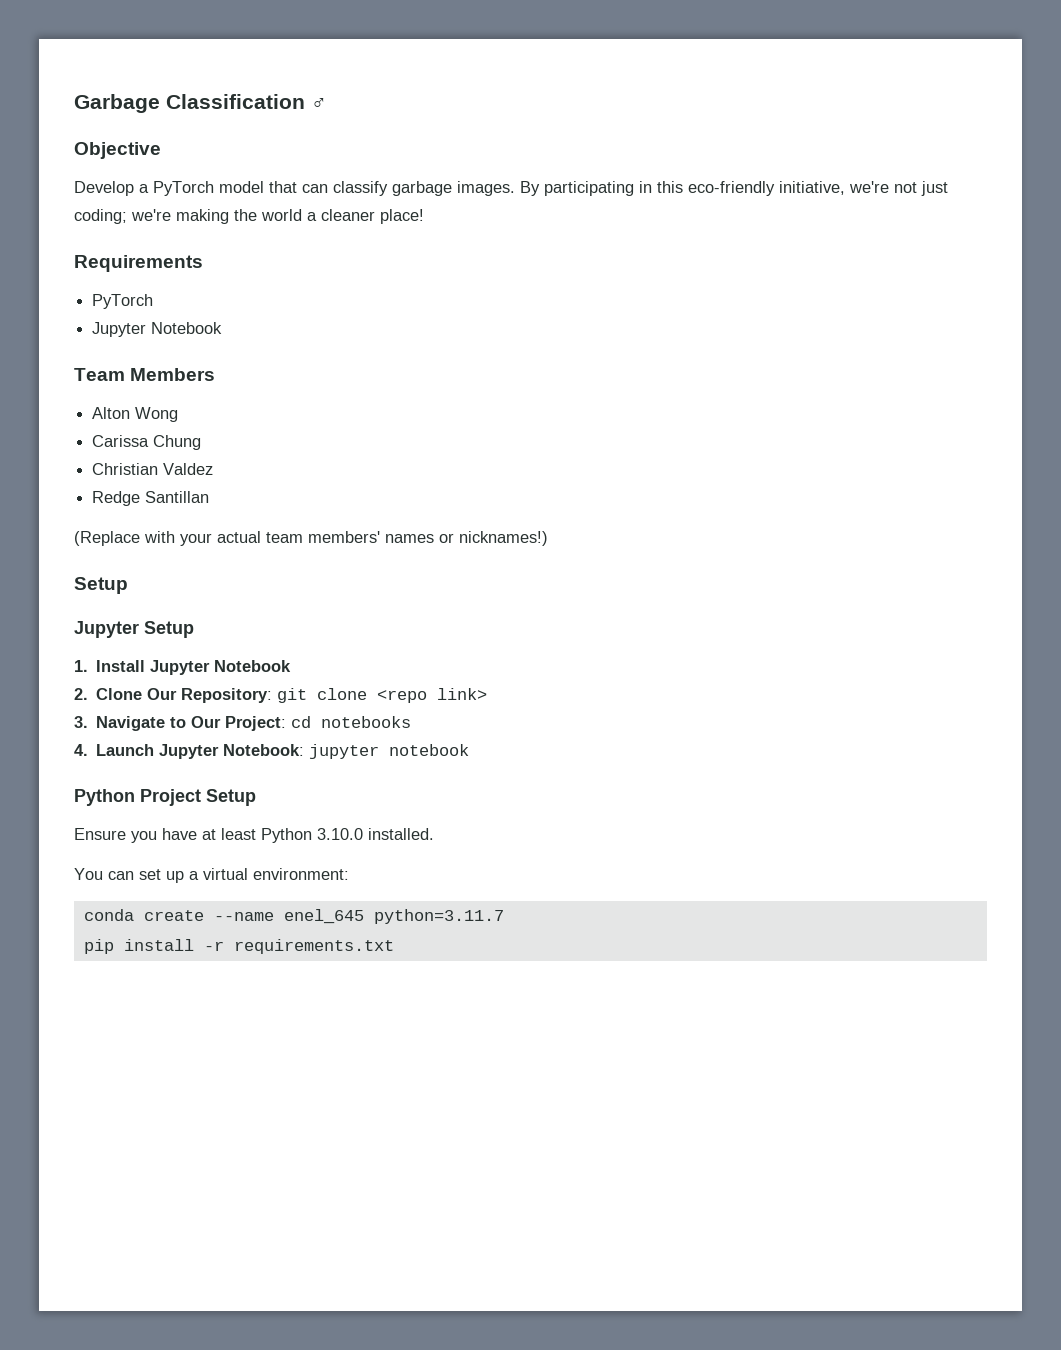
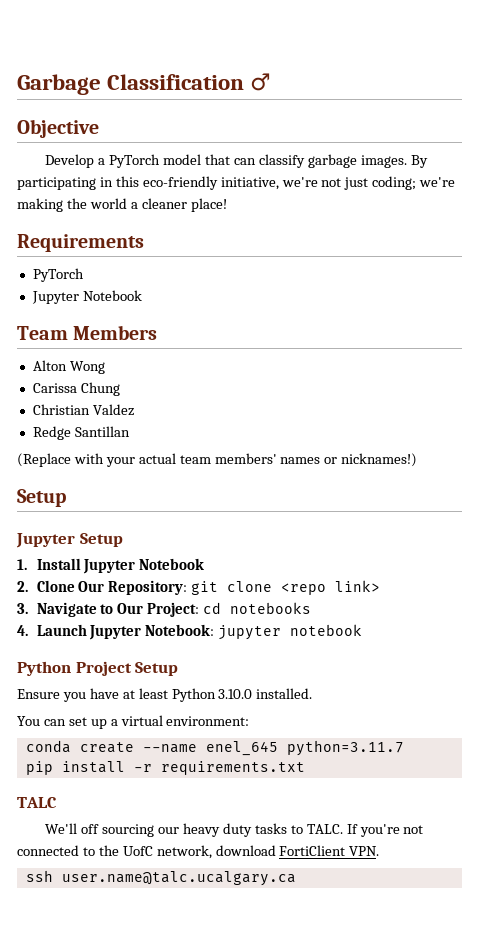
+ TALC
+ We'll off sourcing our heavy duty tasks to TALC. If you're not connected to the UofC network, download FortiClient VPN.
+ ssh user.name@talc.ucalgary.ca

